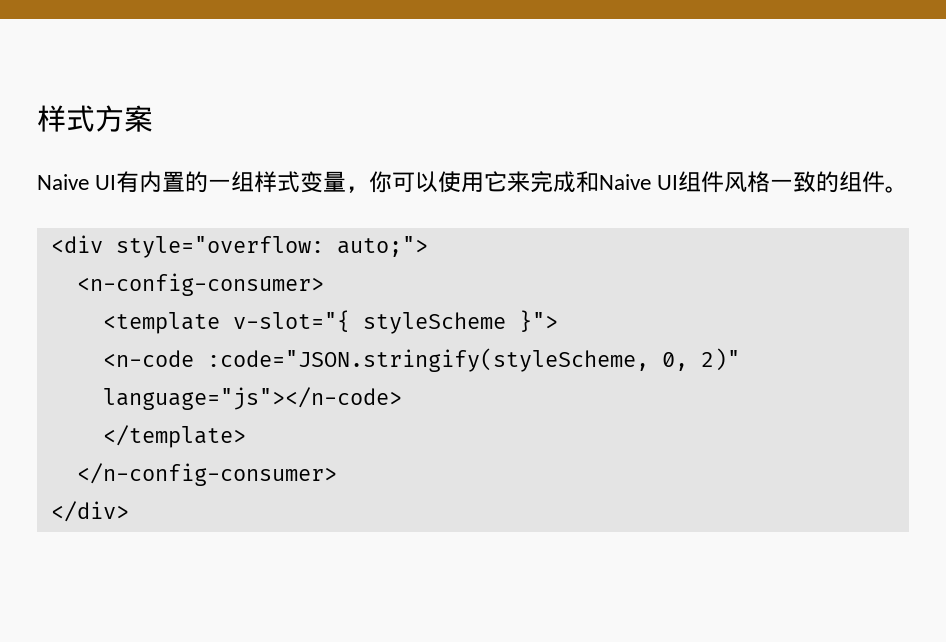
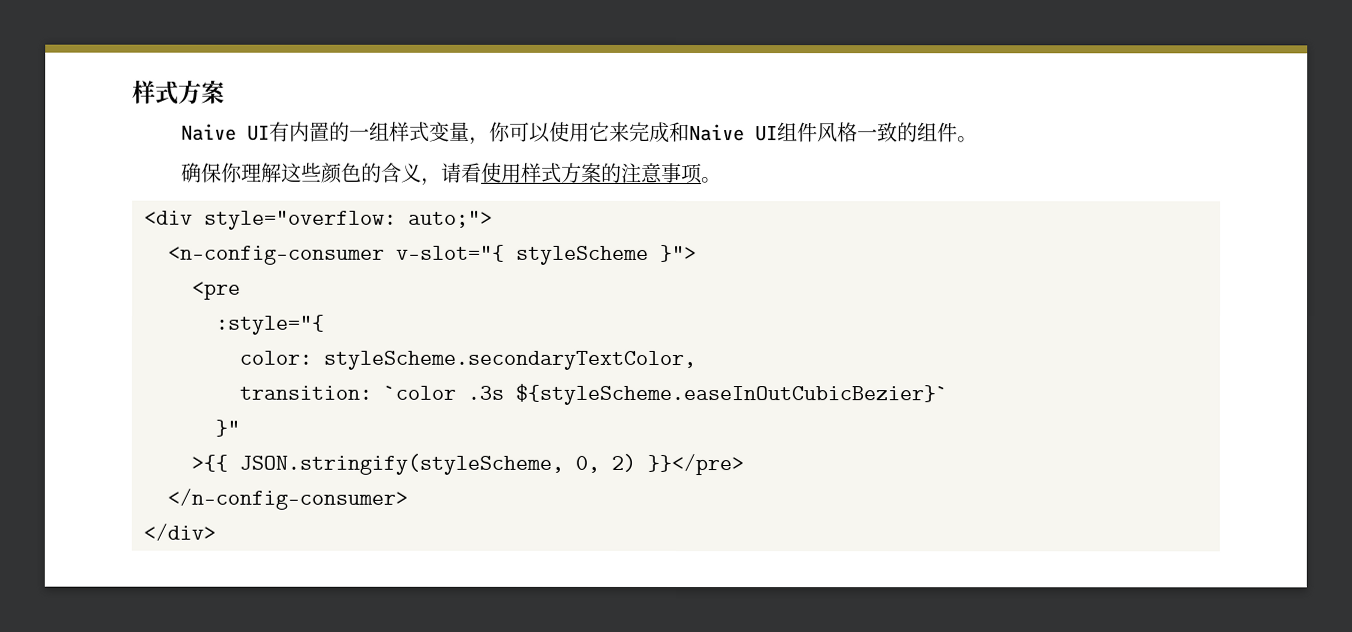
+ 确保你理解这些颜色的含义，请看使用样式方案的注意事项。
- <n-config-consumer>
- <template v-slot="{ styleScheme }">
+ <n-config-consumer v-slot="{ styleScheme }">
- <n-code :code="JSON.stringify(styleScheme, 0, 2)" language="js"></n-code>
- </template>
+ <pre
+ :style="{
+ color: styleScheme.secondaryTextColor,
+ transition: `color .3s ${styleScheme.easeInOutCubicBezier}`
+ }"
+ >{{ JSON.stringify(styleScheme, 0, 2) }}</pre>

